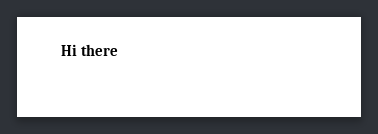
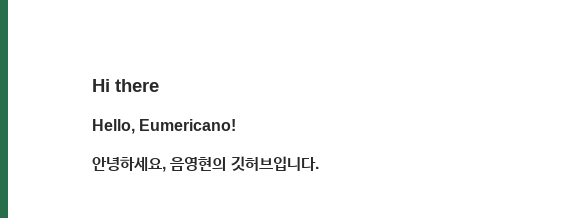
+ Hello, Eumericano!
+ 안녕하세요, 음영현의 깃허브입니다.

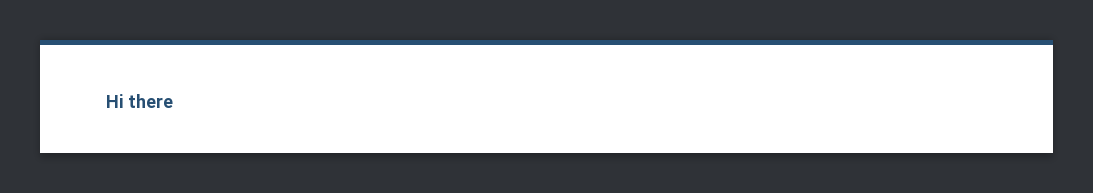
- Hello, Eumericano!
- 안녕하세요, 음영현의 깃허브입니다.

